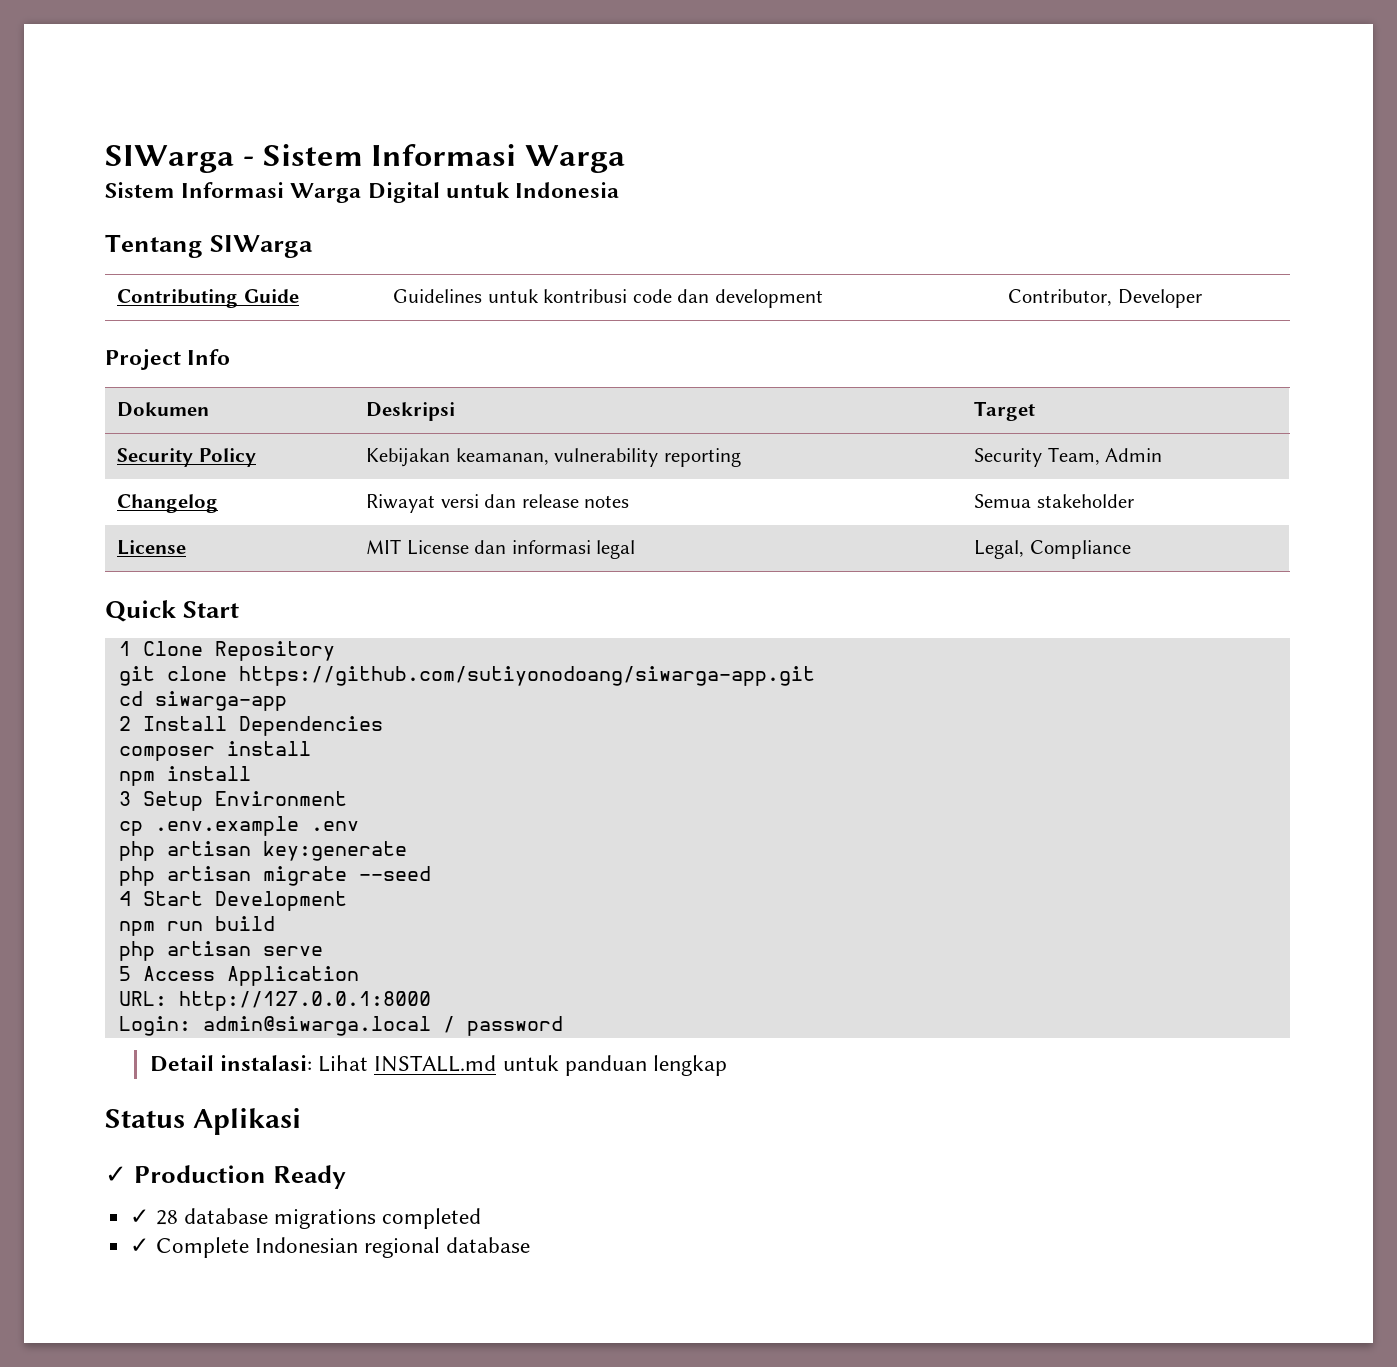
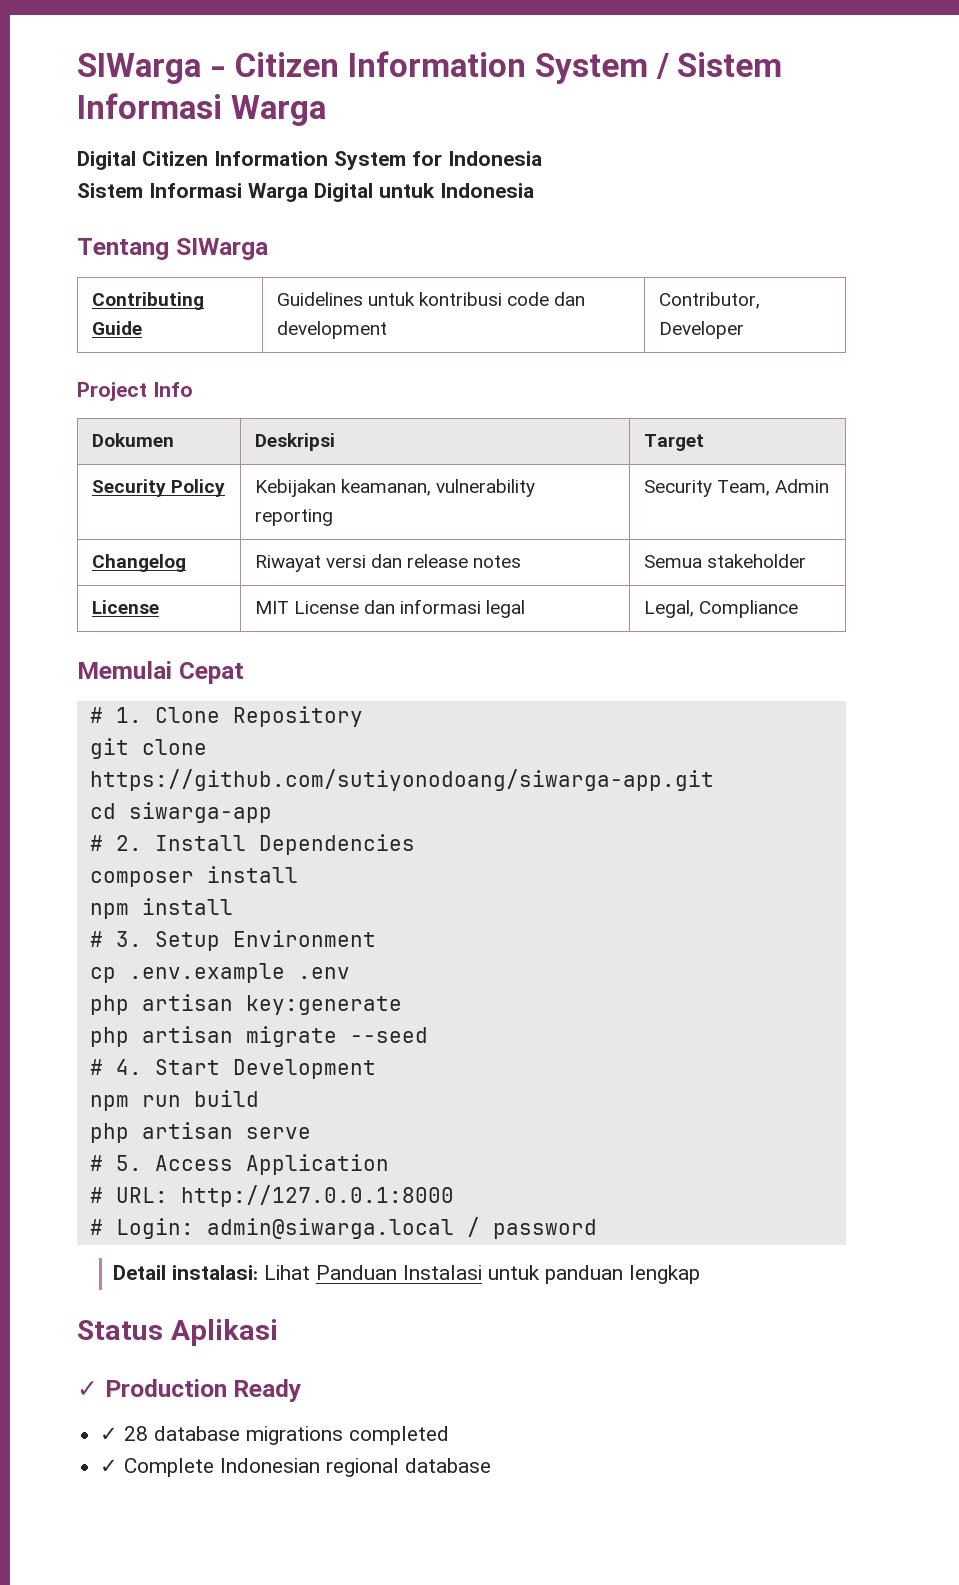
- SIWarga - Sistem Informasi Warga
+ SIWarga - Citizen Information System / Sistem Informasi Warga
+ Digital Citizen Information System for Indonesia
- Quick Start
- 1 Clone Repository
+ Memulai Cepat
+ # 1. Clone Repository
- 2 Install Dependencies
+ # 2. Install Dependencies
- 3 Setup Environment
+ # 3. Setup Environment
- 4 Start Development
+ # 4. Start Development
- 5 Access Application
+ # 5. Access Application
- URL: http://127.0.0.1:8000
+ # URL: http://127.0.0.1:8000
- Login: admin@siwarga.local / password
+ # Login: admin@siwarga.local / password
- Detail instalasi: Lihat INSTALL.md untuk panduan lengkap
+ Detail instalasi: Lihat Panduan Instalasi untuk panduan lengkap

